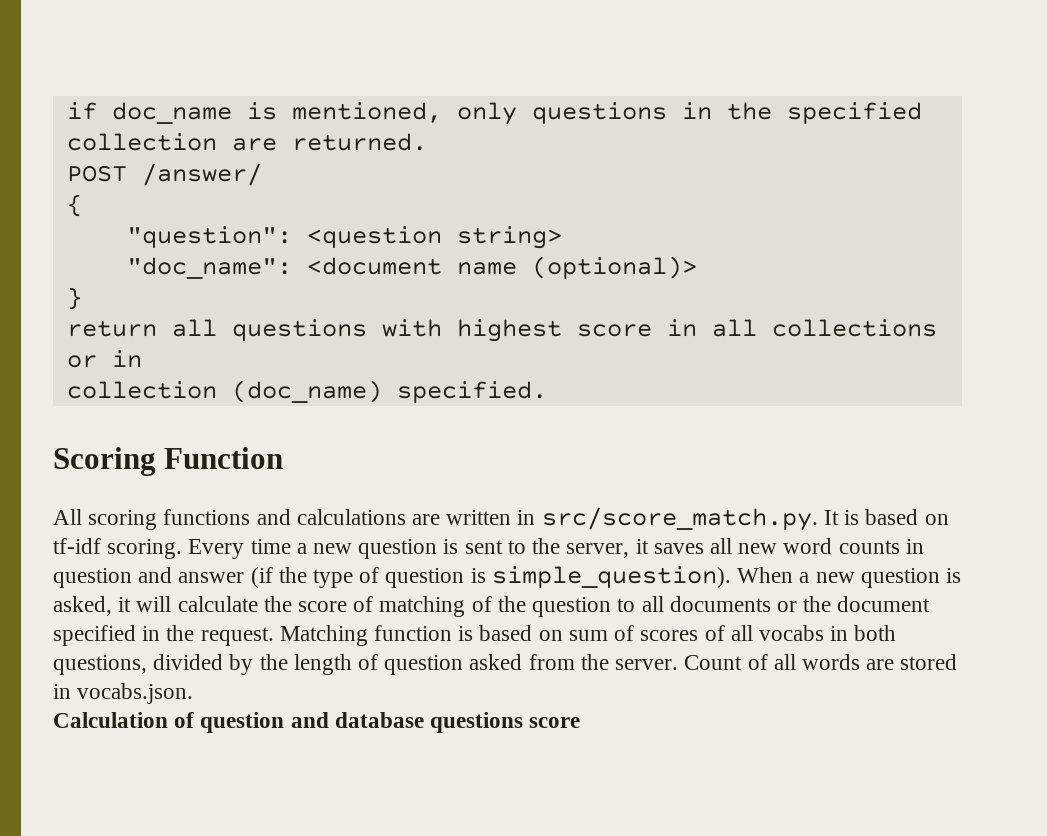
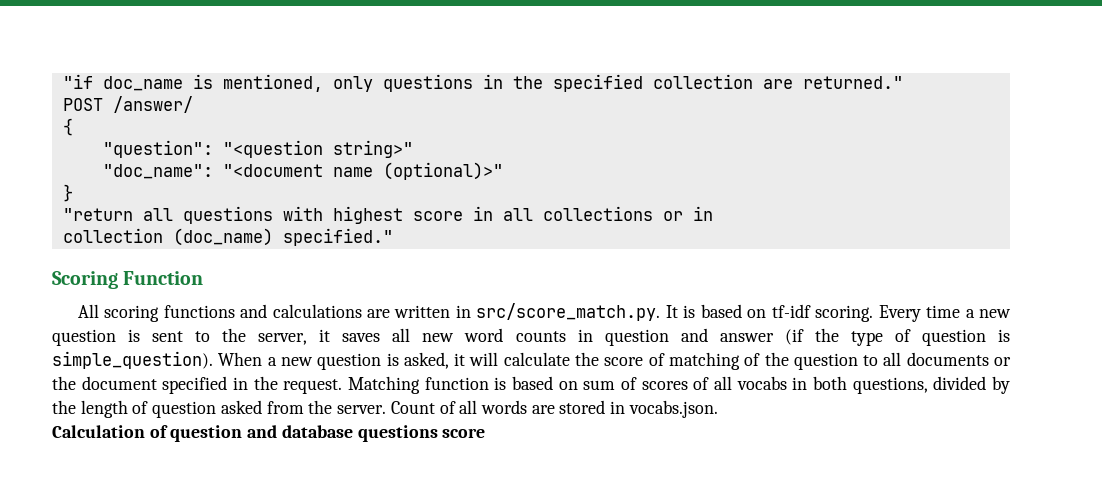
- if doc_name is mentioned, only questions in the specified collection are returned.
+ "if doc_name is mentioned, only questions in the specified collection are returned."
- "question": <question string>
+ "question": "<question string>"
- "doc_name": <document name (optional)>
+ "doc_name": "<document name (optional)>"
- return all questions with highest score in all collections or in
+ "return all questions with highest score in all collections or in
- collection (doc_name) specified.
+ collection (doc_name) specified."

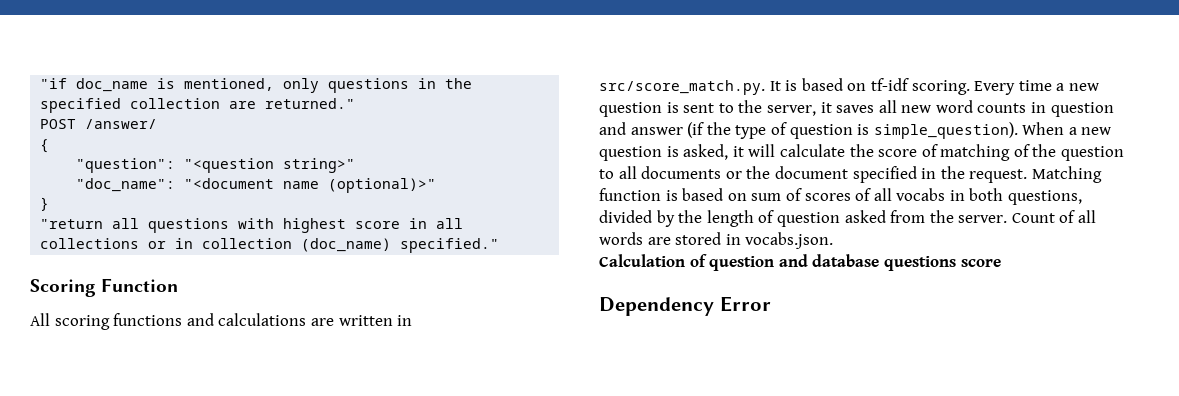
- "return all questions with highest score in all collections or in
- collection (doc_name) specified."
+ "return all questions with highest score in all collections or in collection (doc_name) specified."
+ Dependency Error

